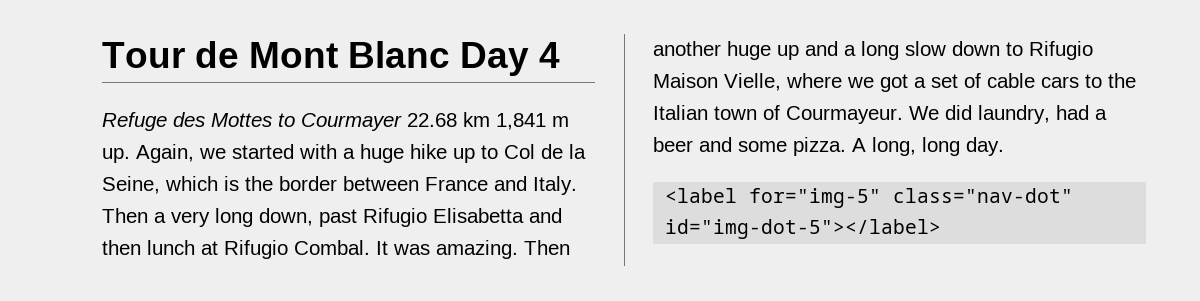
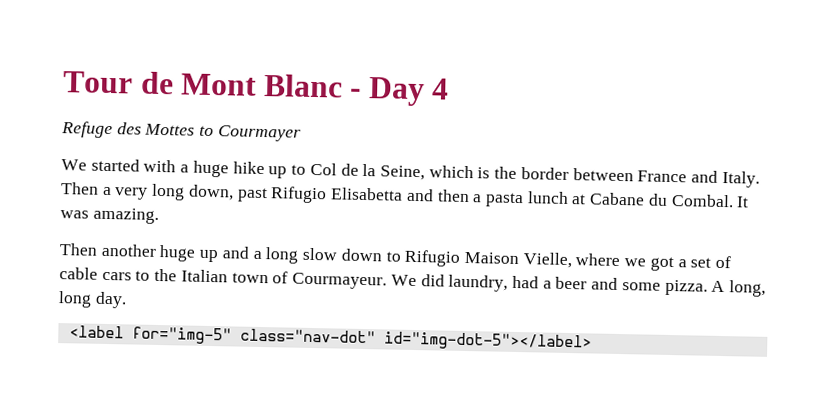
- Tour de Mont Blanc Day 4
+ Tour de Mont Blanc - Day 4
- Refuge des Mottes to Courmayer 22.68 km 1,841 m up. Again, we started with a huge hike up to Col de la Seine, which is the border between France and Italy.
+ Refuge des Mottes to Courmayer
+ We started with a huge hike up to Col de la Seine, which is the border between France and Italy.
- Then a very long down, past Rifugio Elisabetta and then lunch at Rifugio Combal.
+ Then a very long down, past Rifugio Elisabetta and then a pasta lunch at Cabane du Combal.
- It was amazing. Then another huge up and a long slow down to Rifugio Maison Vielle, where we got a set of cable cars to the Italian town of Courmayeur.
+ It was amazing.
+ Then another huge up and a long slow down to Rifugio Maison Vielle, where we got a set of cable cars to the Italian town of Courmayeur.

